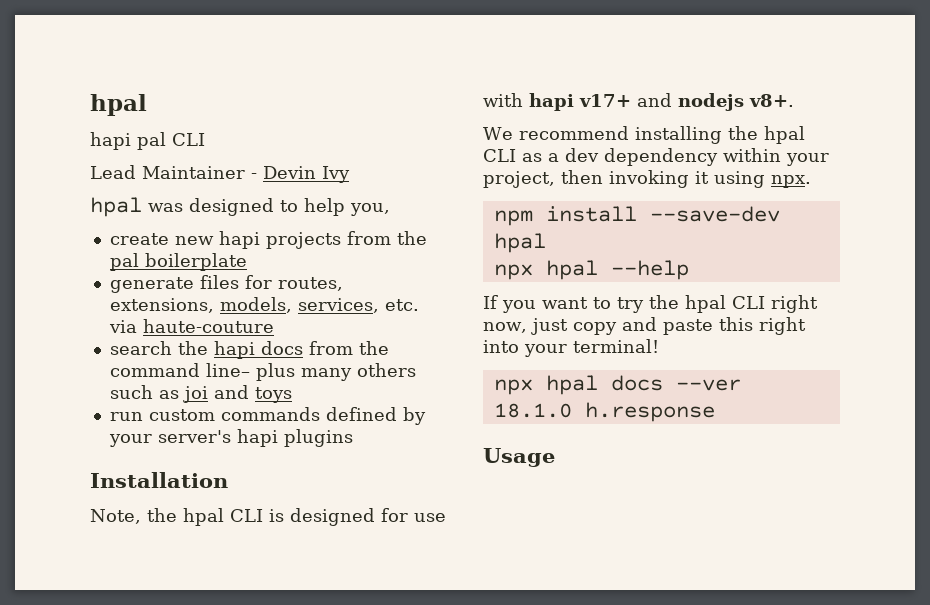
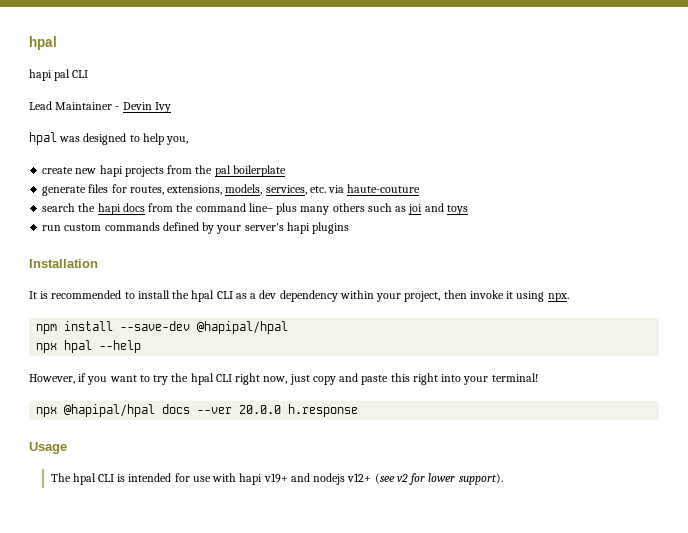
- Note, the hpal CLI is designed for use with hapi v17+ and nodejs v8+.
- We recommend installing the hpal CLI as a dev dependency within your project, then invoking it using npx.
+ It is recommended to install the hpal CLI as a dev dependency within your project, then invoke it using npx.
- npm install --save-dev hpal
+ npm install --save-dev @hapipal/hpal
- If you want to try the hpal CLI right now, just copy and paste this right into your terminal!
+ However, if you want to try the hpal CLI right now, just copy and paste this right into your terminal!
- npx hpal docs --ver 18.1.0 h.response
+ npx @hapipal/hpal docs --ver 20.0.0 h.response
+ The hpal CLI is intended for use with hapi v19+ and nodejs v12+ (see v2 for lower support).

